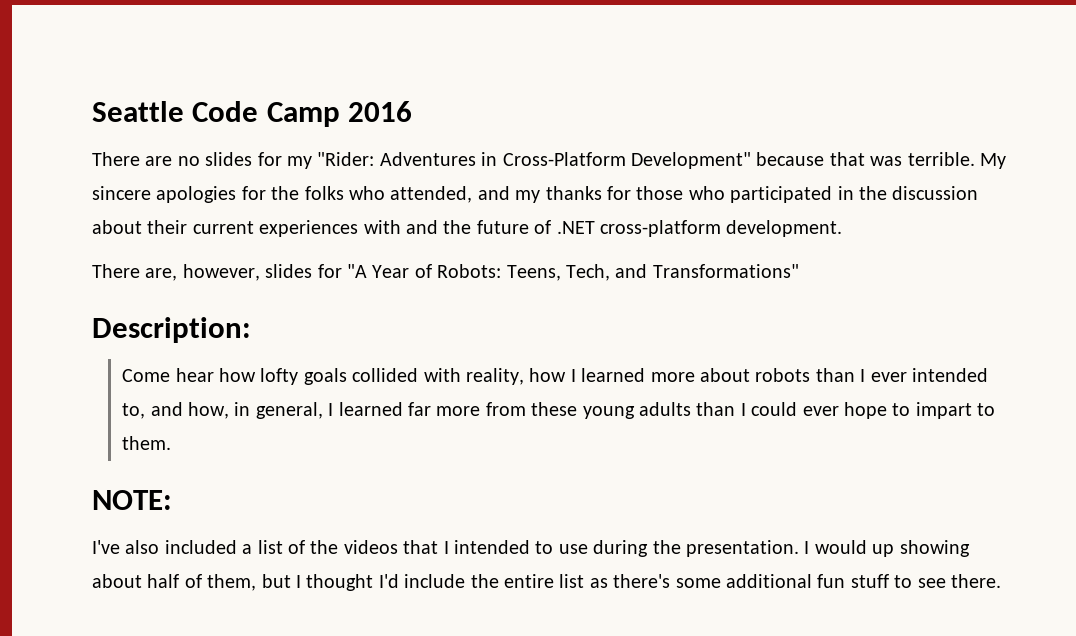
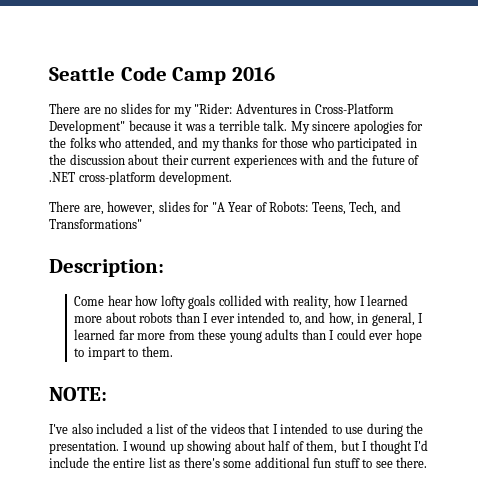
- There are no slides for my "Rider: Adventures in Cross-Platform Development" because that was terrible.
+ There are no slides for my "Rider: Adventures in Cross-Platform Development" because it was a terrible talk.
- I would up showing about half of them, but I thought I'd include the entire list as there's some additional fun stuff to see there.
+ I wound up showing about half of them, but I thought I'd include the entire list as there's some additional fun stuff to see there.

